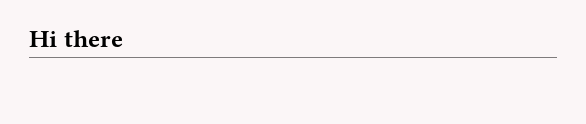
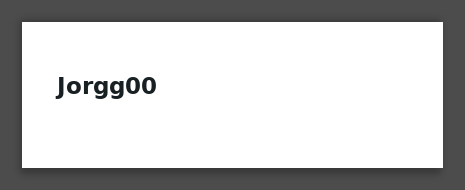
- Hi there
+ Jorgg00

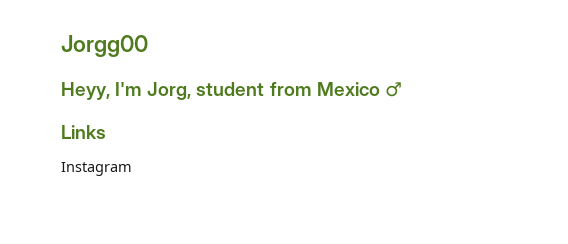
+ Heyy, I'm Jorg, student from Mexico ♂
+ Links
+ Instagram

